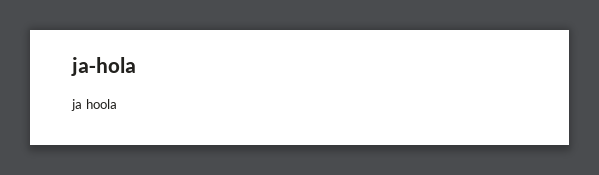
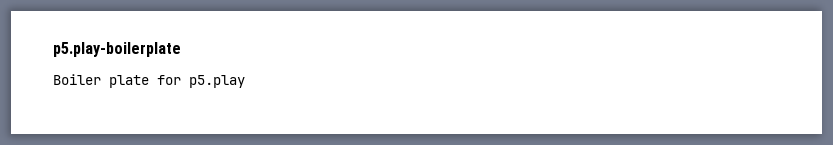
- ja-hola
- ja hoola
+ p5.play-boilerplate
+ Boiler plate for p5.play

